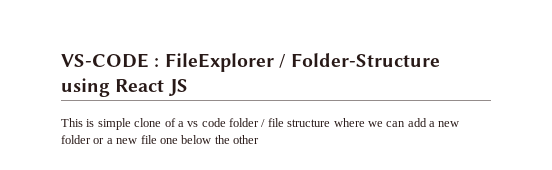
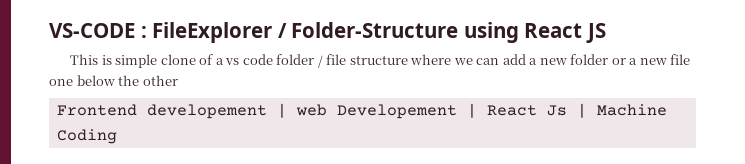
+ Frontend developement | web Developement | React Js | Machine Coding

